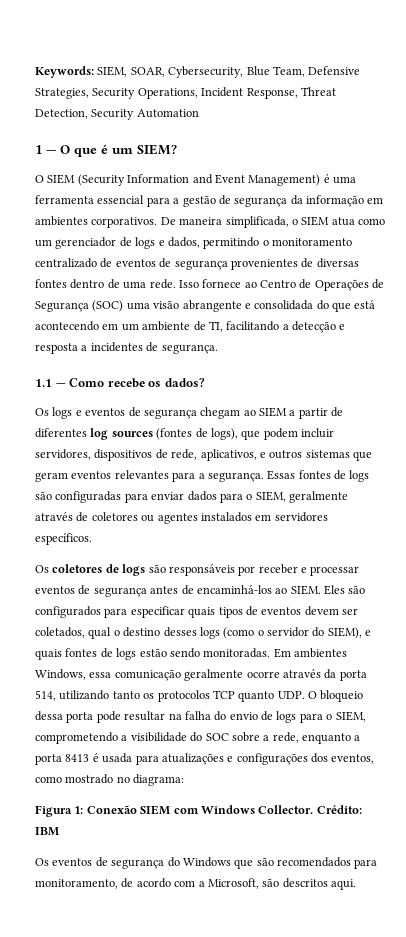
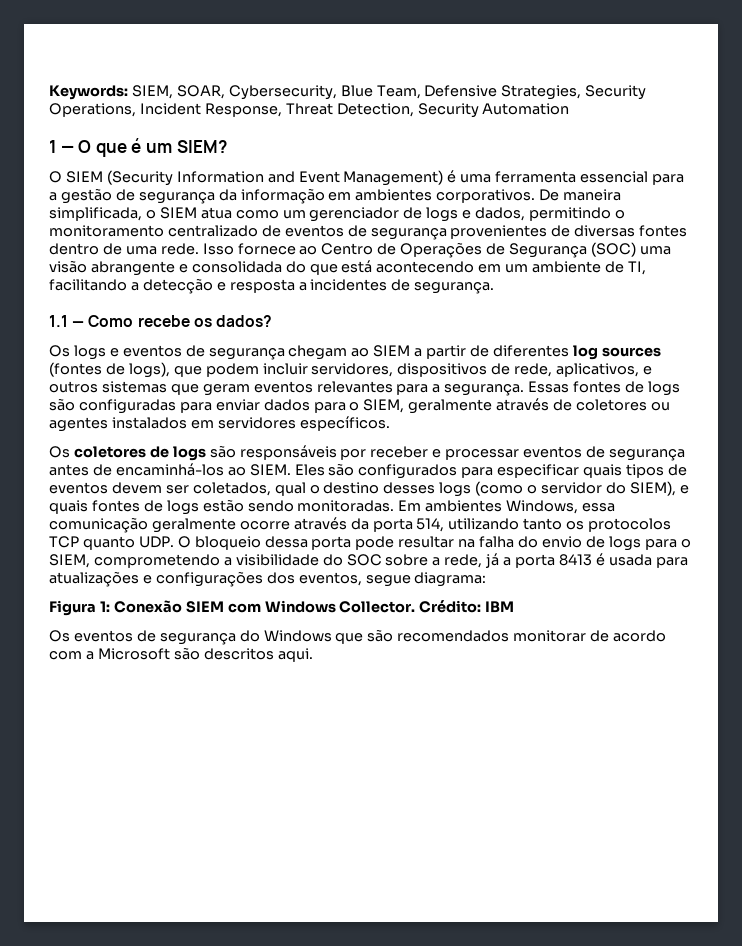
- Em ambientes Windows, essa comunicação geralmente ocorre através da porta 514, utilizando tanto os protocolos TCP quanto UDP. O bloqueio dessa porta pode resultar na falha do envio de logs para o SIEM, comprometendo a visibilidade do SOC sobre a rede, enquanto a porta 8413 é usada para atualizações e configurações dos eventos, como mostrado no diagrama:
+ Em ambientes Windows, essa comunicação geralmente ocorre através da porta 514, utilizando tanto os protocolos TCP quanto UDP. O bloqueio dessa porta pode resultar na falha do envio de logs para o SIEM, comprometendo a visibilidade do SOC sobre a rede, já a porta 8413 é usada para atualizações e configurações dos eventos, segue diagrama:
- Os eventos de segurança do Windows que são recomendados para monitoramento, de acordo com a Microsoft, são descritos aqui.
+ Os eventos de segurança do Windows que são recomendados monitorar de acordo com a Microsoft são descritos aqui.

